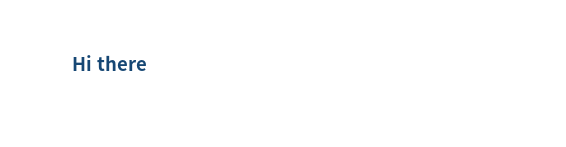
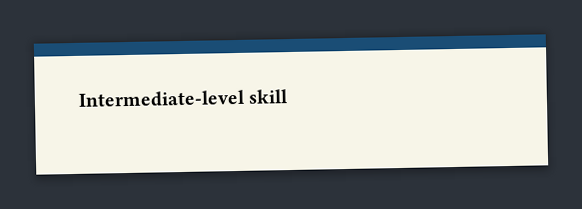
- Hi there
+ Intermediate-level skill

